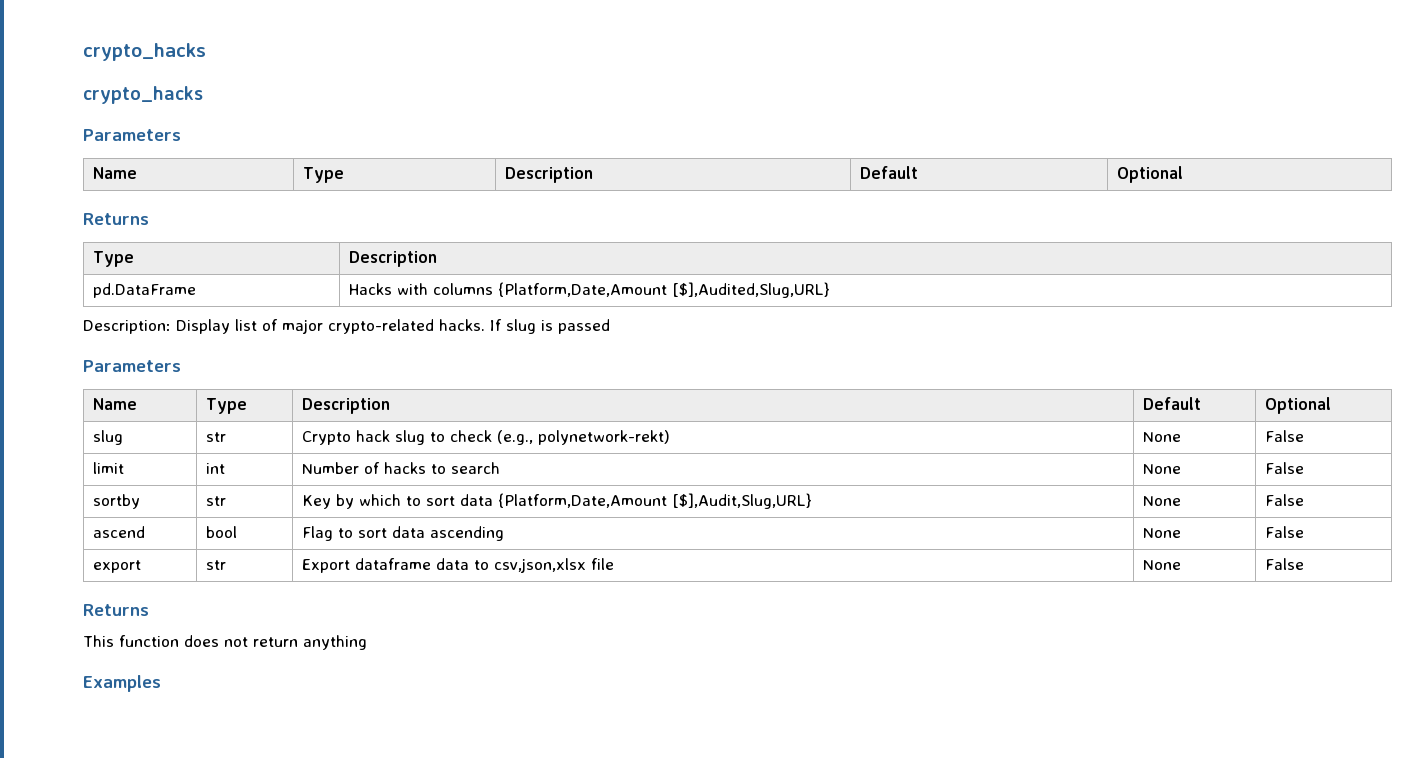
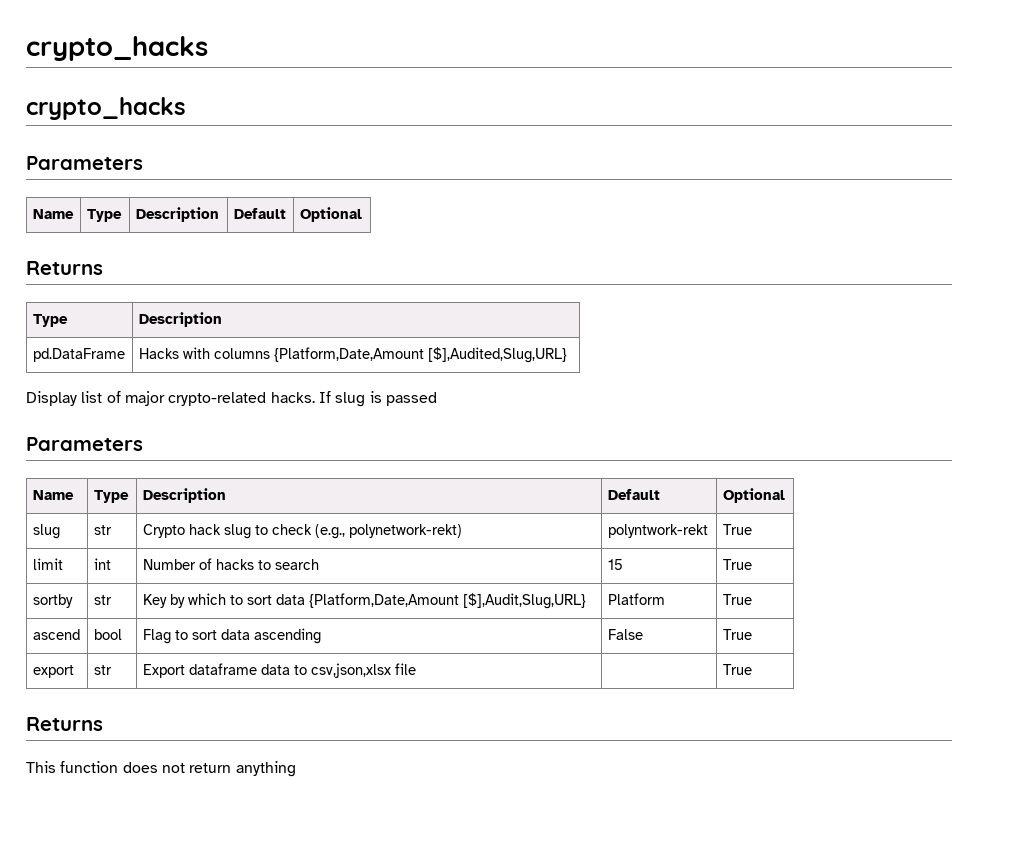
- Description: Display list of major crypto-related hacks.
+ Display list of major crypto-related hacks.
- slug | str | Crypto hack slug to check (e.g., polynetwork-rekt) | None | False
+ slug | str | Crypto hack slug to check (e.g., polynetwork-rekt) | polyntwork-rekt | True
- limit | int | Number of hacks to search | None | False
+ limit | int | Number of hacks to search | 15 | True
- sortby | str | Key by which to sort data {Platform,Date,Amount [$],Audit,Slug,URL} | None | False
+ sortby | str | Key by which to sort data {Platform,Date,Amount [$],Audit,Slug,URL} | Platform | True
- ascend | bool | Flag to sort data ascending | None | False
+ ascend | bool | Flag to sort data ascending | False | True
- export | str | Export dataframe data to csv,json,xlsx file | None | False
+ export | str | Export dataframe data to csv,json,xlsx file | | True
- Examples

